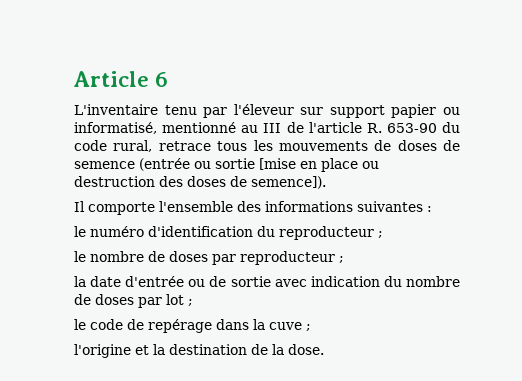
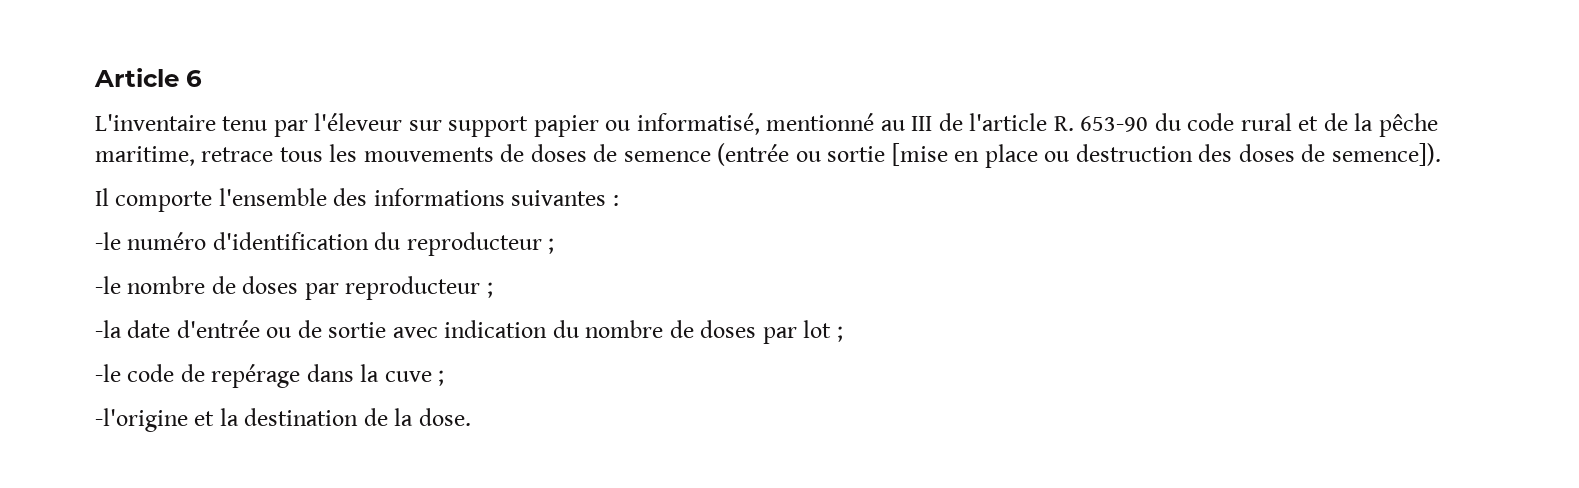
- L'inventaire tenu par l'éleveur sur support papier ou informatisé, mentionné au III de l'article R. 653-90 du code rural, retrace tous les mouvements de doses de semence (entrée ou sortie [mise en place ou destruction des doses de semence]).
+ L'inventaire tenu par l'éleveur sur support papier ou informatisé, mentionné au III de l'article R. 653-90 du code rural et de la pêche maritime, retrace tous les mouvements de doses de semence (entrée ou sortie [mise en place ou destruction des doses de semence]).
- le numéro d'identification du reproducteur ;
+ -le numéro d'identification du reproducteur ;
- le nombre de doses par reproducteur ;
+ -le nombre de doses par reproducteur ;
- la date d'entrée ou de sortie avec indication du nombre de doses par lot ;
+ -la date d'entrée ou de sortie avec indication du nombre de doses par lot ;
- le code de repérage dans la cuve ;
+ -le code de repérage dans la cuve ;
- l'origine et la destination de la dose.
+ -l'origine et la destination de la dose.

